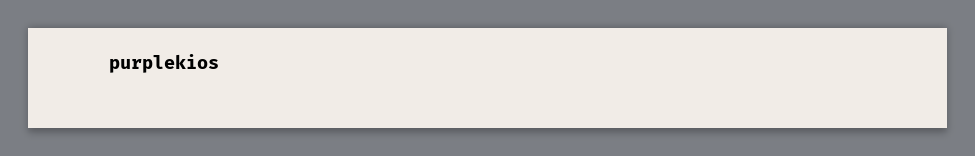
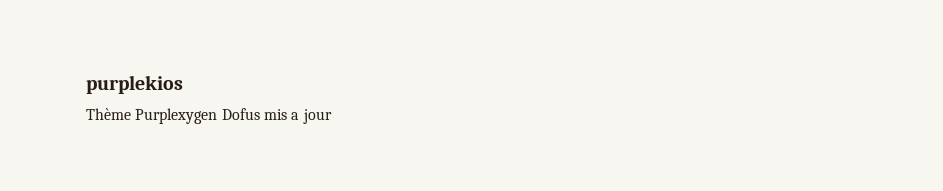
+ Thème Purplexygen Dofus mis a jour

